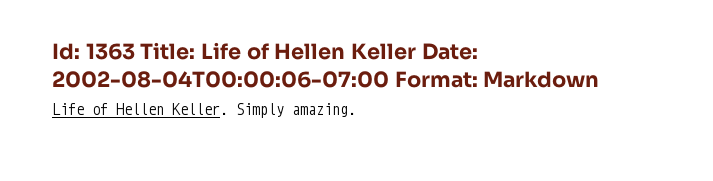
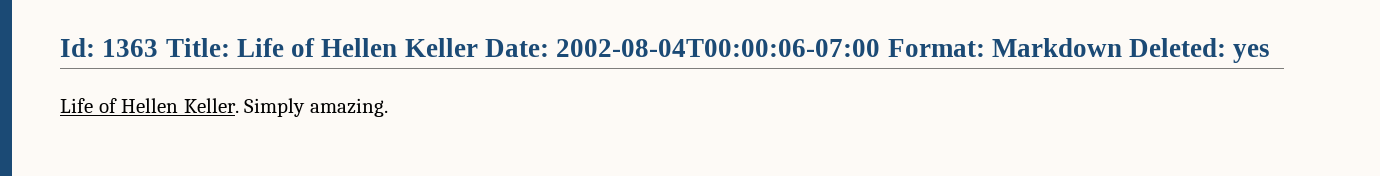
- Id: 1363 Title: Life of Hellen Keller Date: 2002-08-04T00:00:06-07:00 Format: Markdown
+ Id: 1363 Title: Life of Hellen Keller Date: 2002-08-04T00:00:06-07:00 Format: Markdown Deleted: yes

